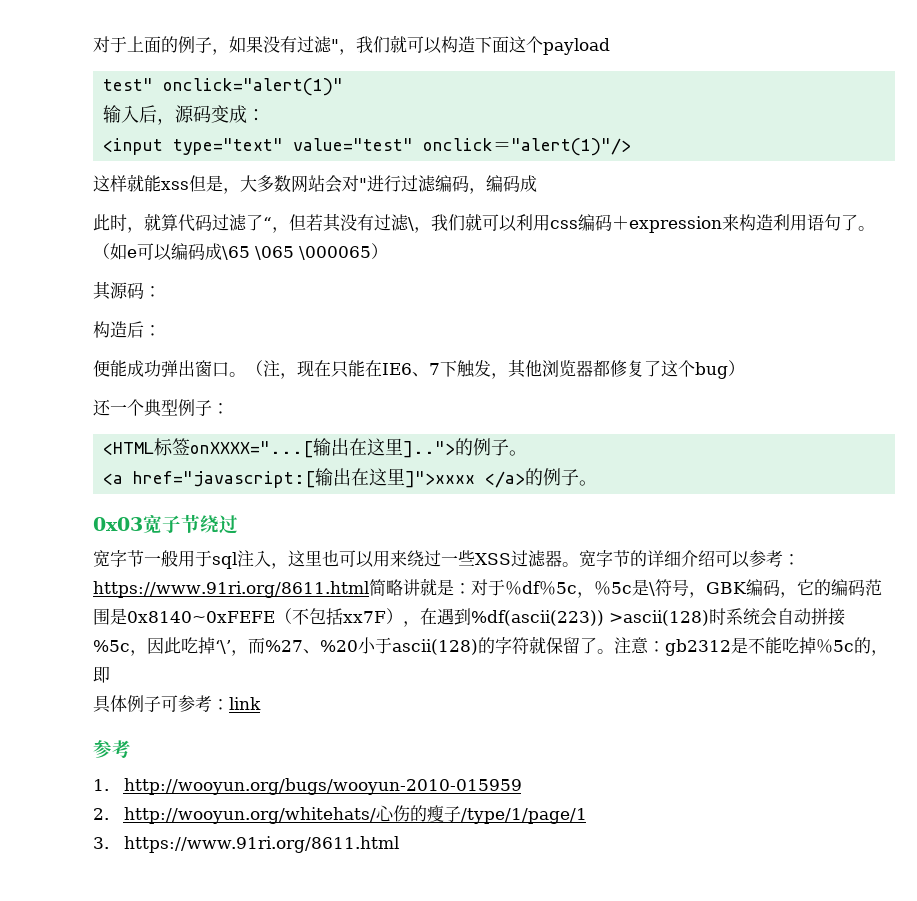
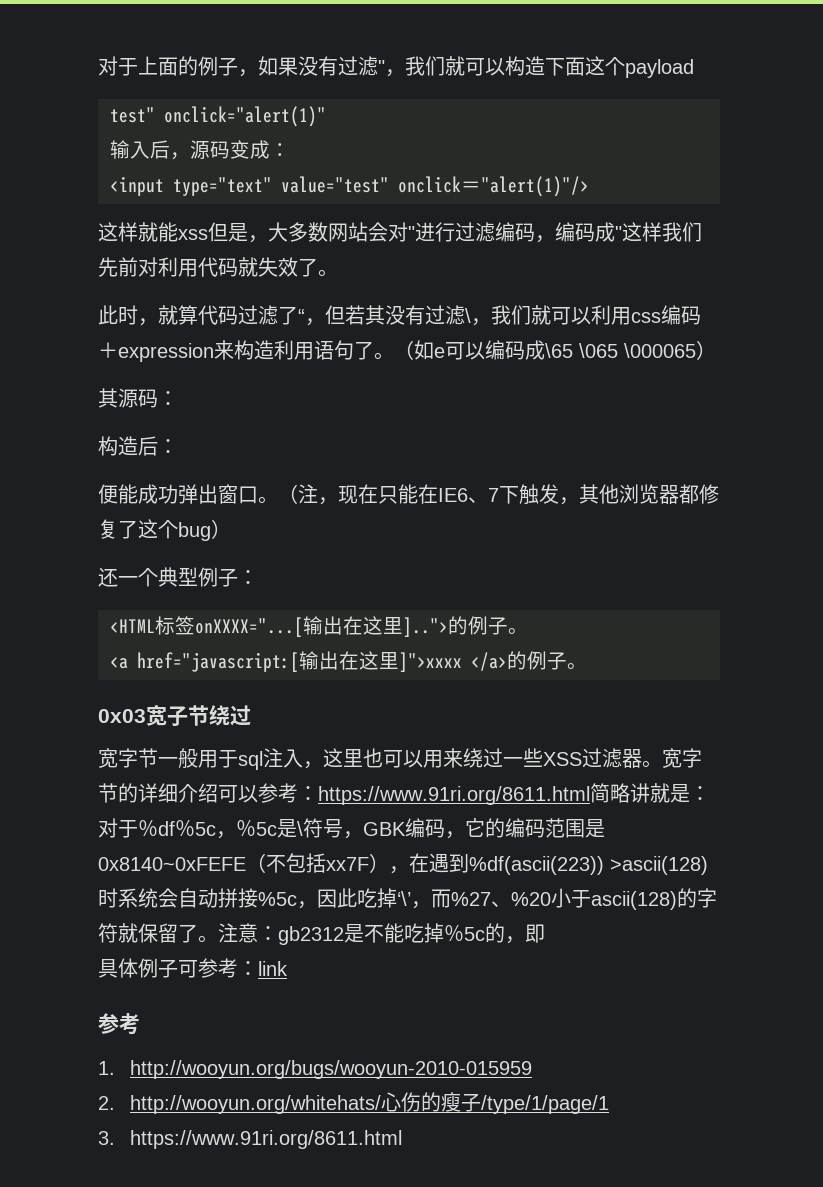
- 这样就能xss但是，大多数网站会对"进行过滤编码，编码成
+ 这样就能xss但是，大多数网站会对"进行过滤编码，编码成"这样我们先前对利用代码就失效了。

